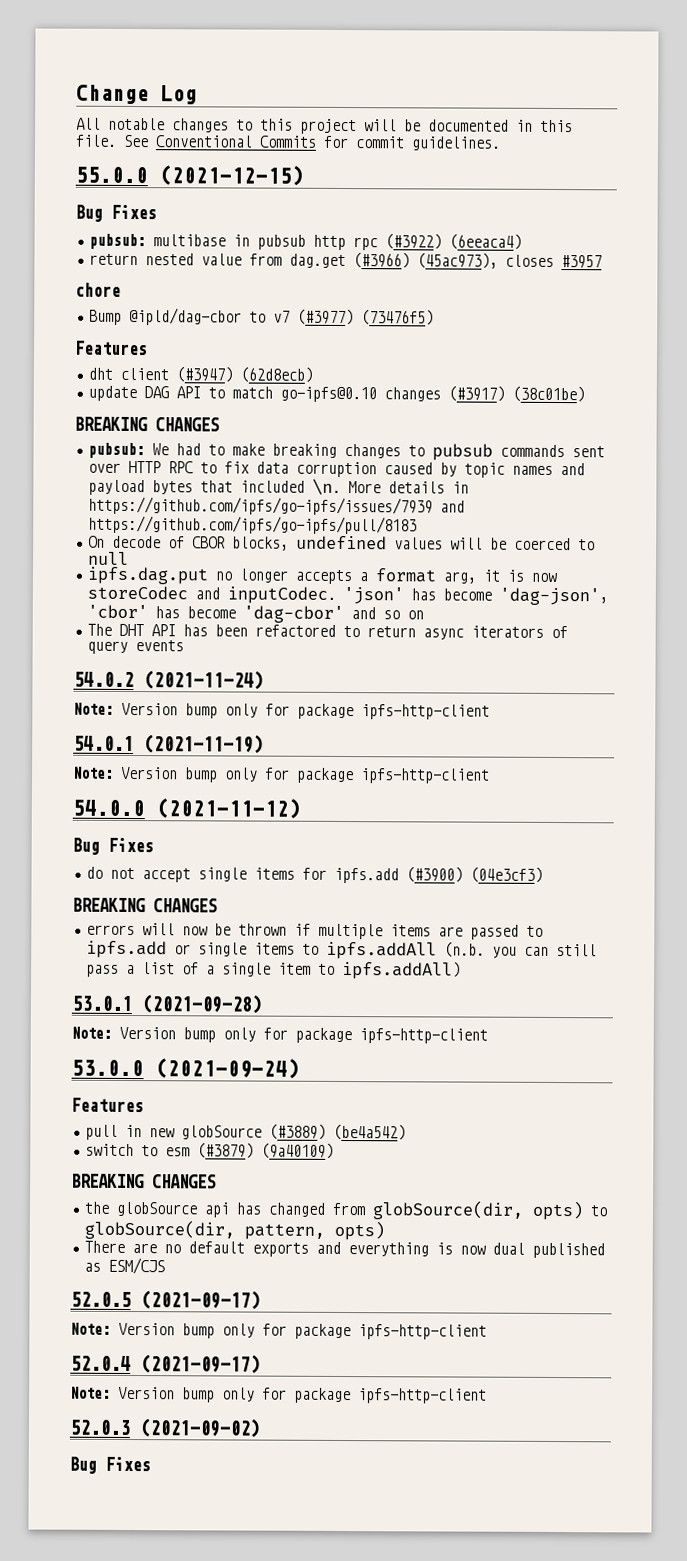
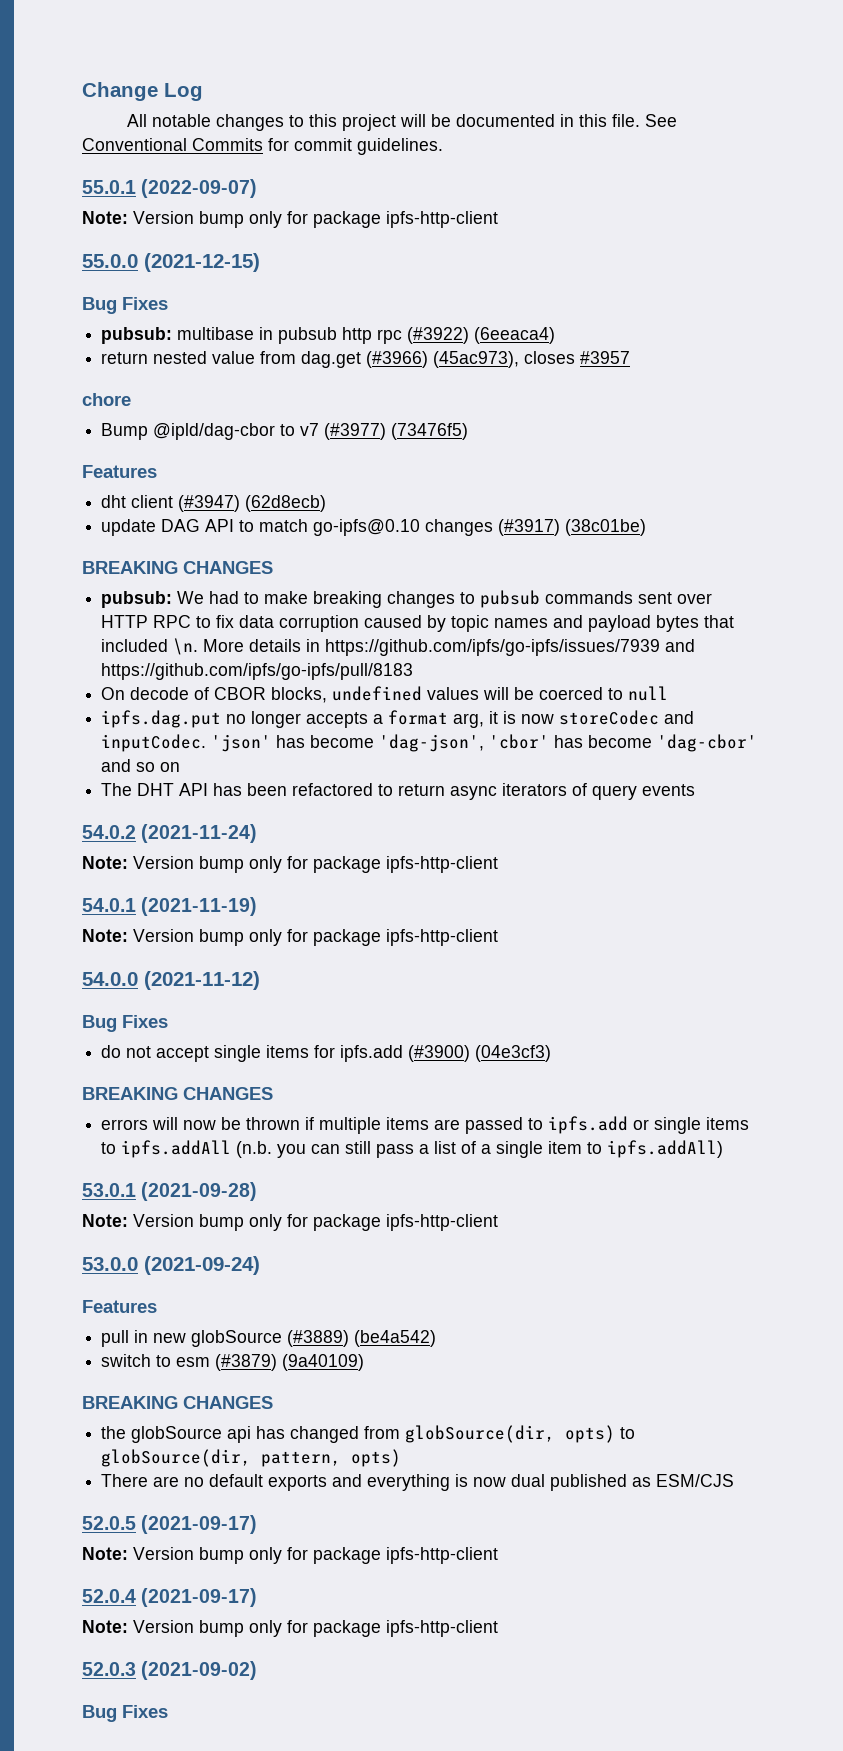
+ 55.0.1 (2022-09-07)
+ Note: Version bump only for package ipfs-http-client

